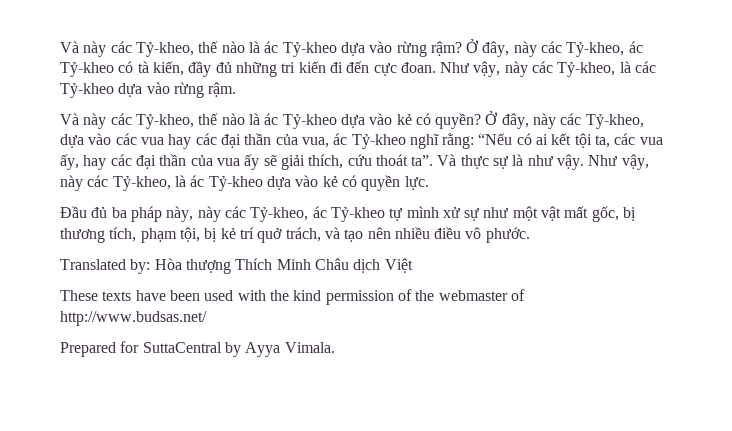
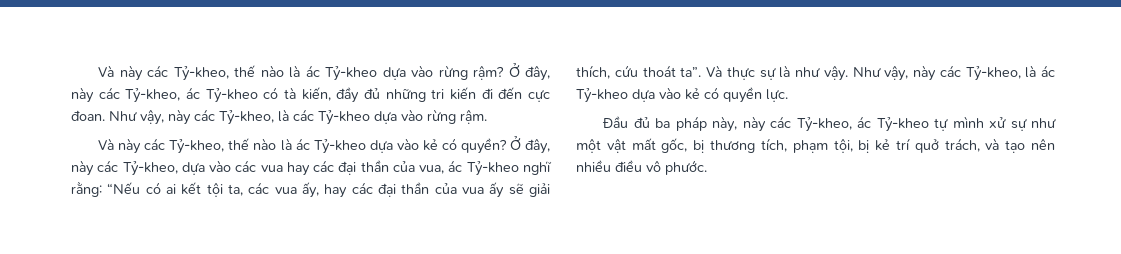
- Translated by: Hòa thượng Thích Minh Châu dịch Việt
- These texts have been used with the kind permission of the webmaster of http://www.budsas.net/
- Prepared for SuttaCentral by Ayya Vimala.

